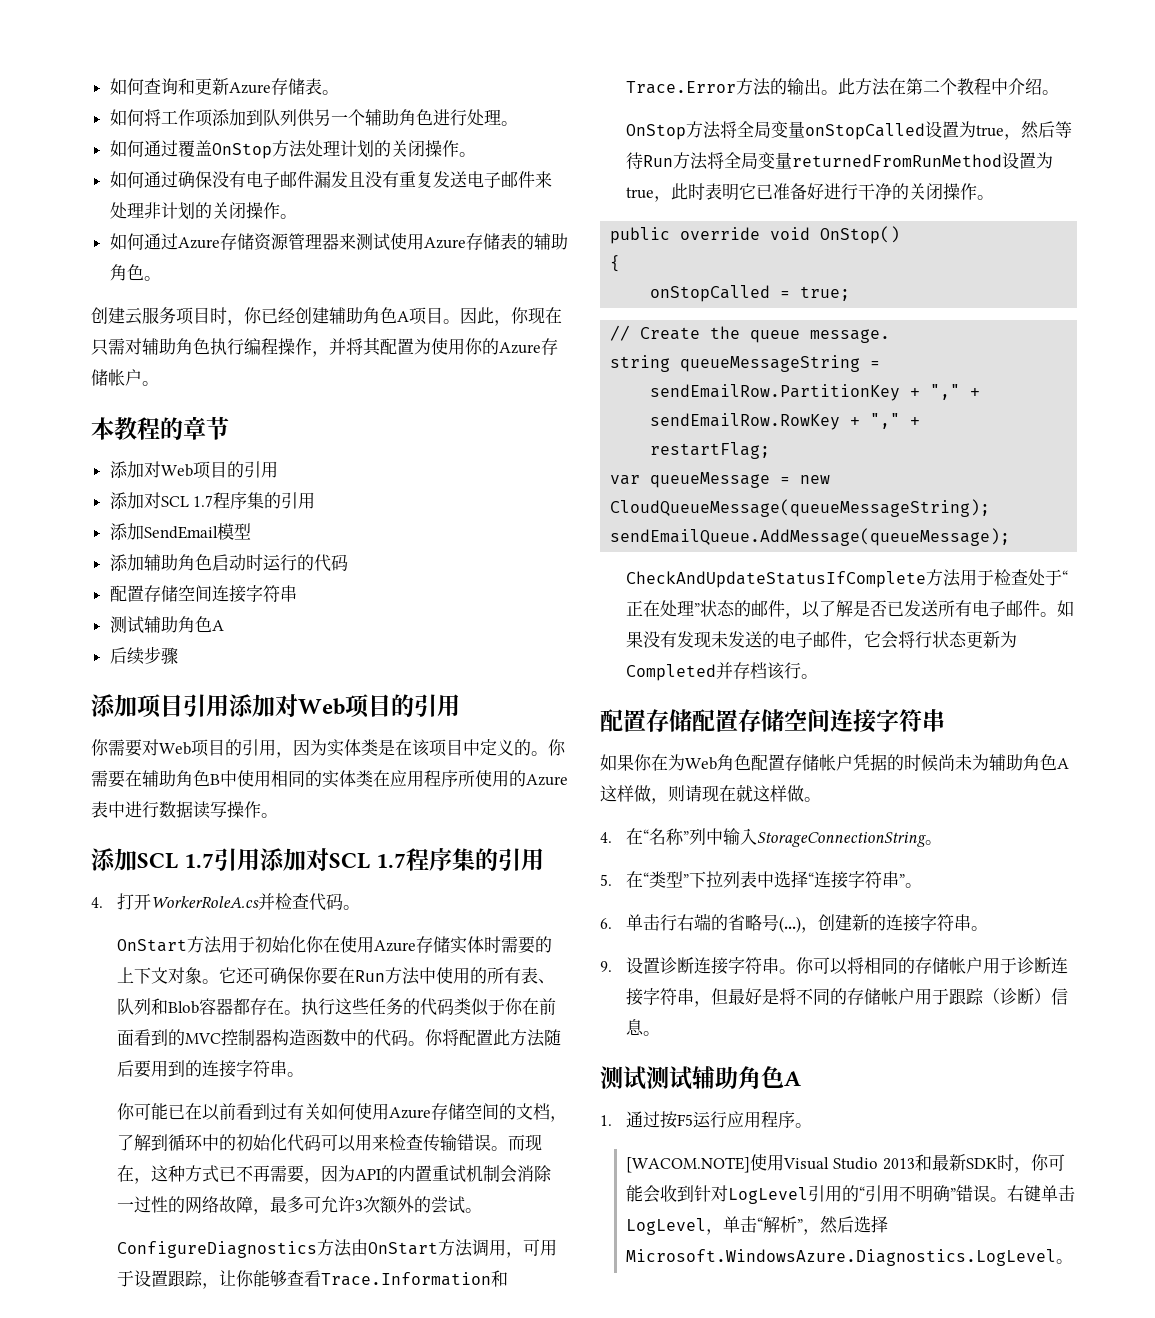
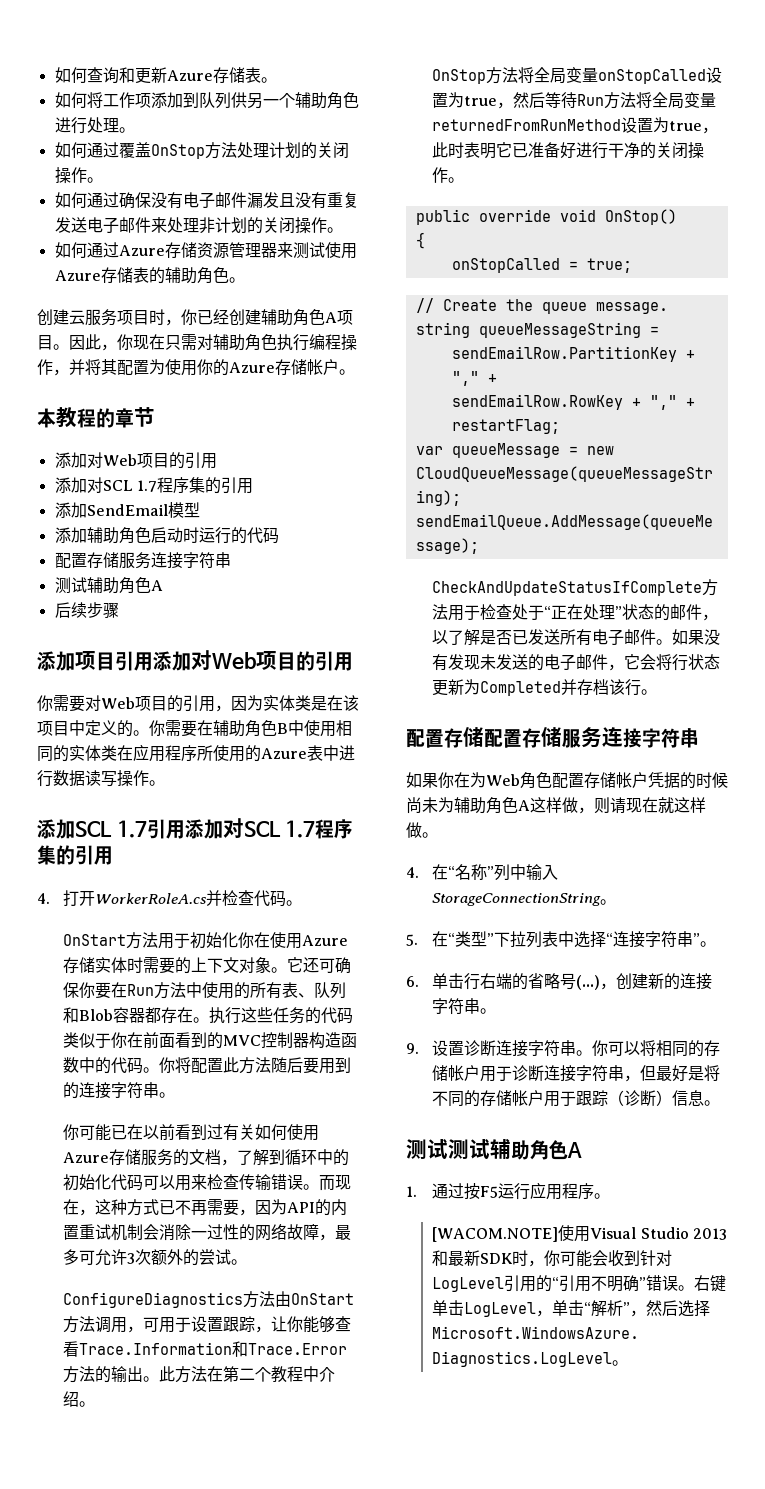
  添加辅助角色启动时运行的代码
- 配置存储空间连接字符串
+ 配置存储服务连接字符串
- 你可能已在以前看到过有关如何使用Azure存储空间的文档，了解到循环中的初始化代码可以用来检查传输错误。
+ 你可能已在以前看到过有关如何使用Azure存储服务的文档，了解到循环中的初始化代码可以用来检查传输错误。
- 配置存储配置存储空间连接字符串
+ 配置存储配置存储服务连接字符串

